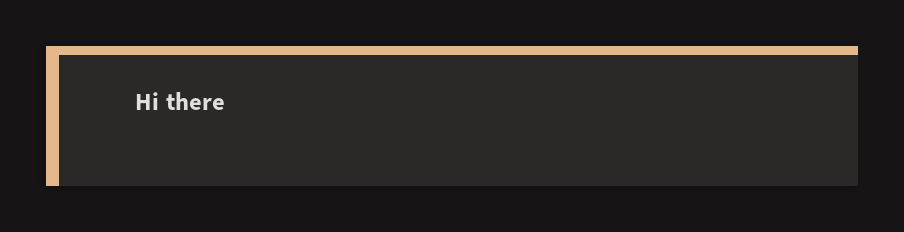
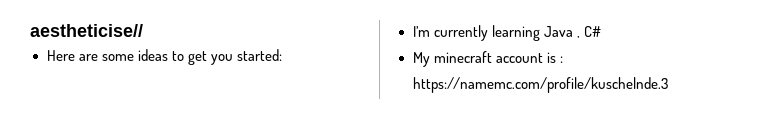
- Hi there
+ aestheticise//
+ Here are some ideas to get you started:
+ I’m currently learning Java , C#
+ My minecraft account is : https://namemc.com/profile/kuschelnde.3

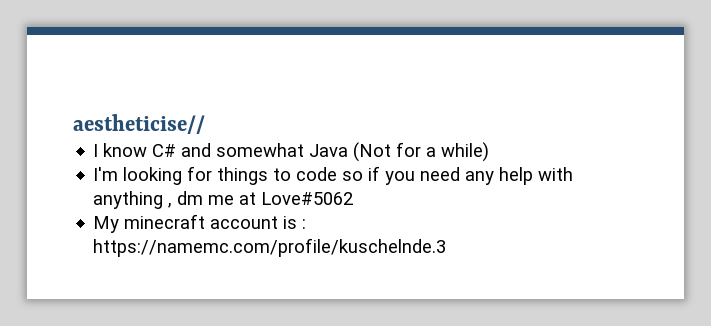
- Here are some ideas to get you started:
- I’m currently learning Java , C#
+ I know C# and somewhat Java (Not for a while)
+ I'm looking for things to code so if you need any help with anything , dm me at Love#5062

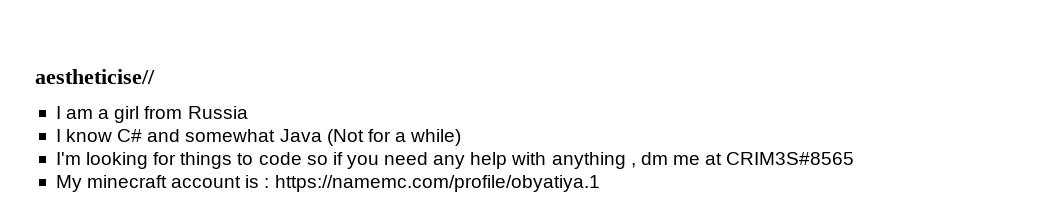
+ I am a girl from Russia
- I'm looking for things to code so if you need any help with anything , dm me at Love#5062
+ I'm looking for things to code so if you need any help with anything , dm me at CRIM3S#8565
- My minecraft account is : https://namemc.com/profile/kuschelnde.3
+ My minecraft account is : https://namemc.com/profile/obyatiya.1

